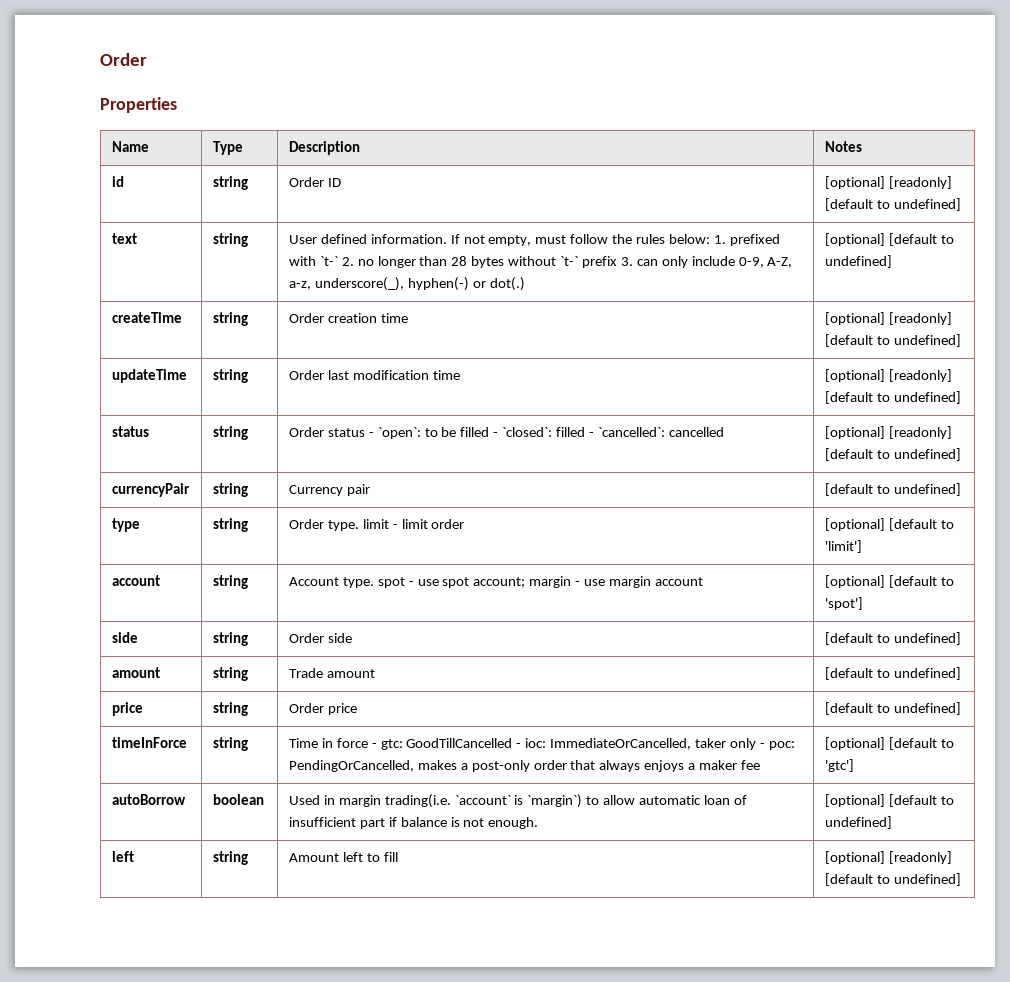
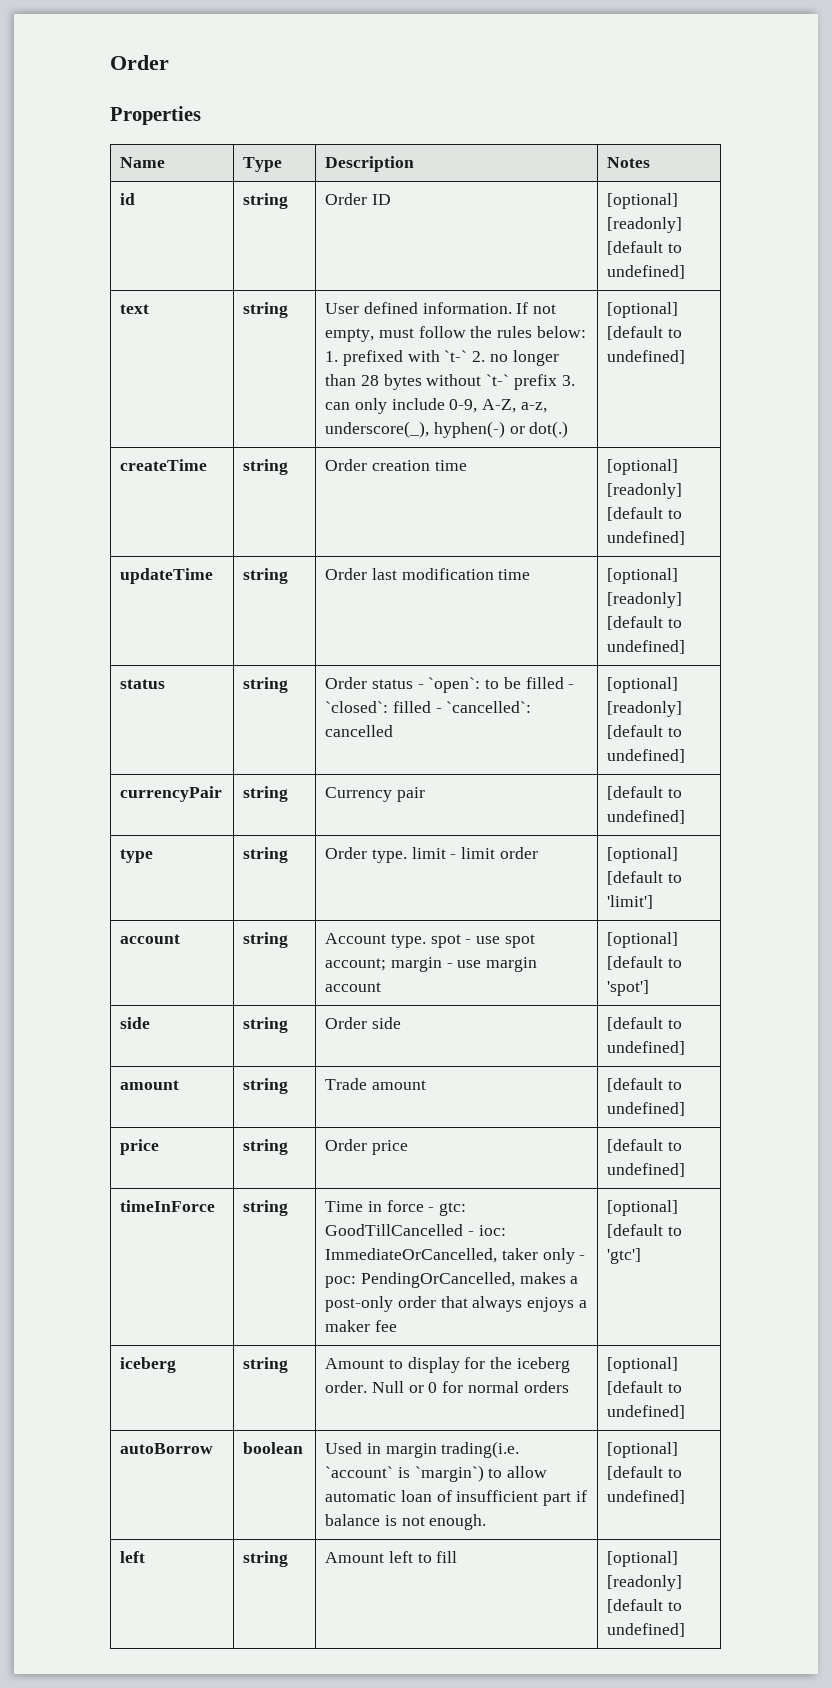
+ iceberg | string | Amount to display for the iceberg order. Null or 0 for normal orders | [optional] [default to undefined]

